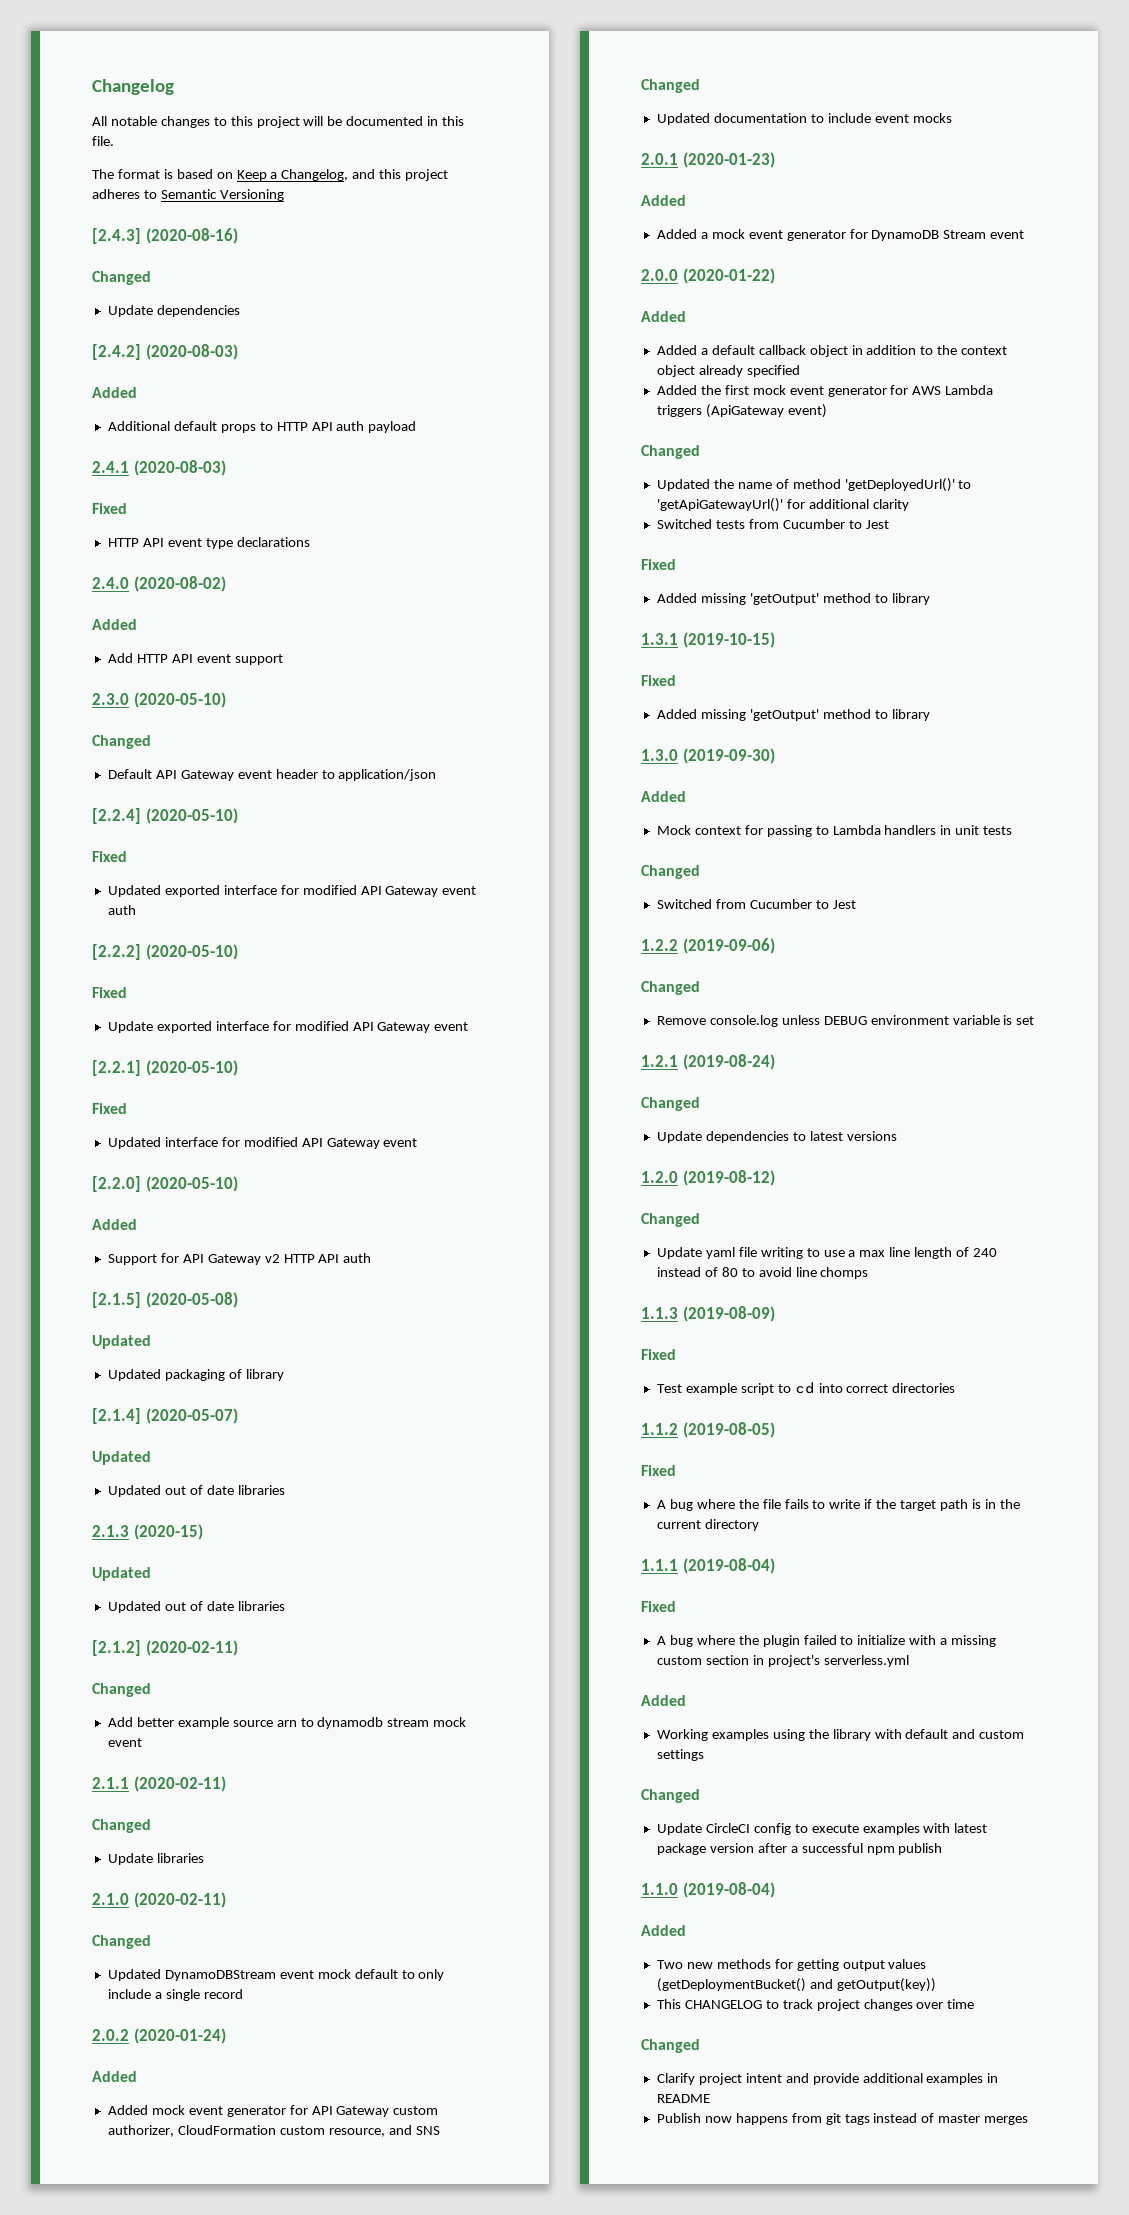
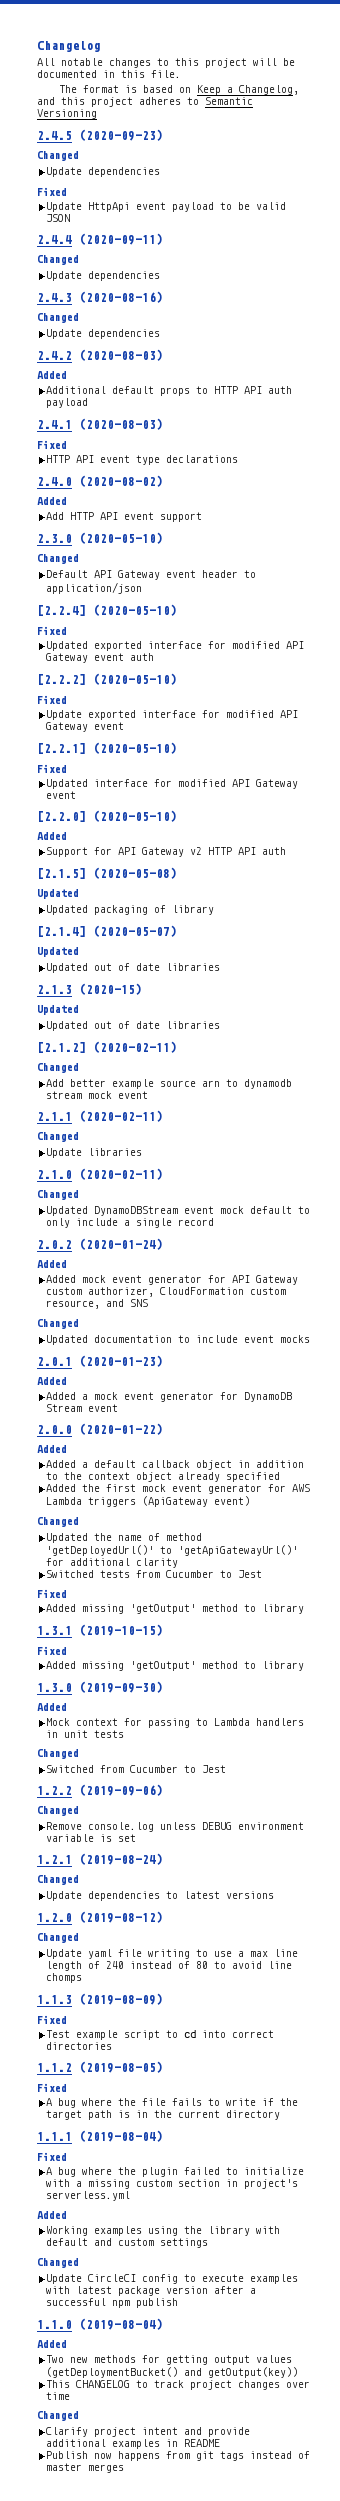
- [2.4.3] (2020-08-16)
+ 2.4.5 (2020-09-23)
+ Changed
+ Update dependencies
+ Fixed
+ Update HttpApi event payload to be valid JSON
+ 2.4.4 (2020-09-11)
+ Changed
+ Update dependencies
+ 2.4.3 (2020-08-16)
- [2.4.2] (2020-08-03)
+ 2.4.2 (2020-08-03)

